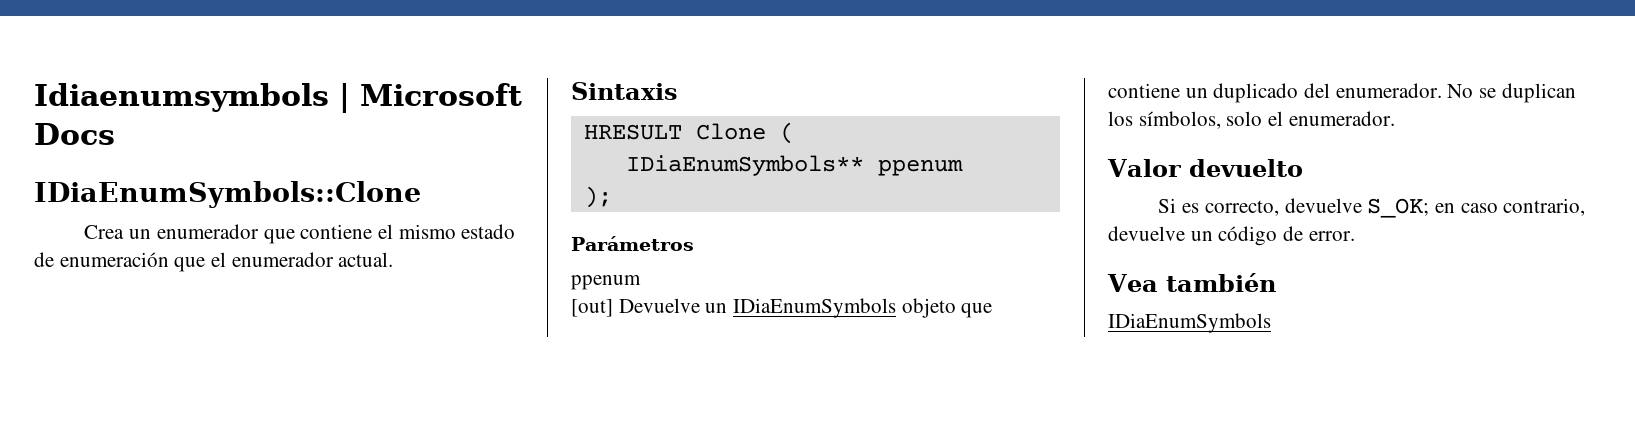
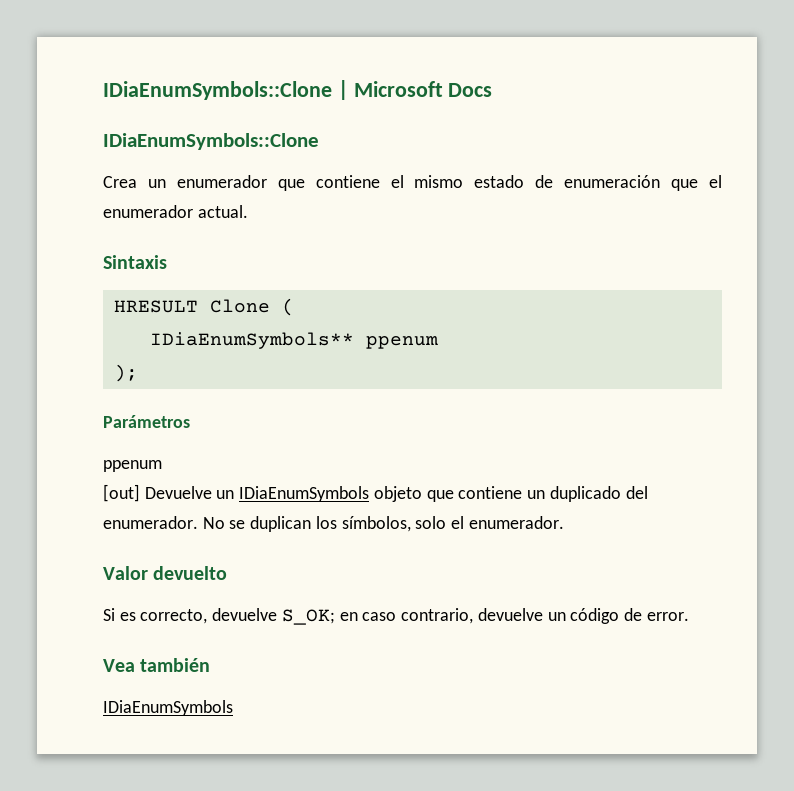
- Idiaenumsymbols | Microsoft Docs
+ IDiaEnumSymbols::Clone | Microsoft Docs

